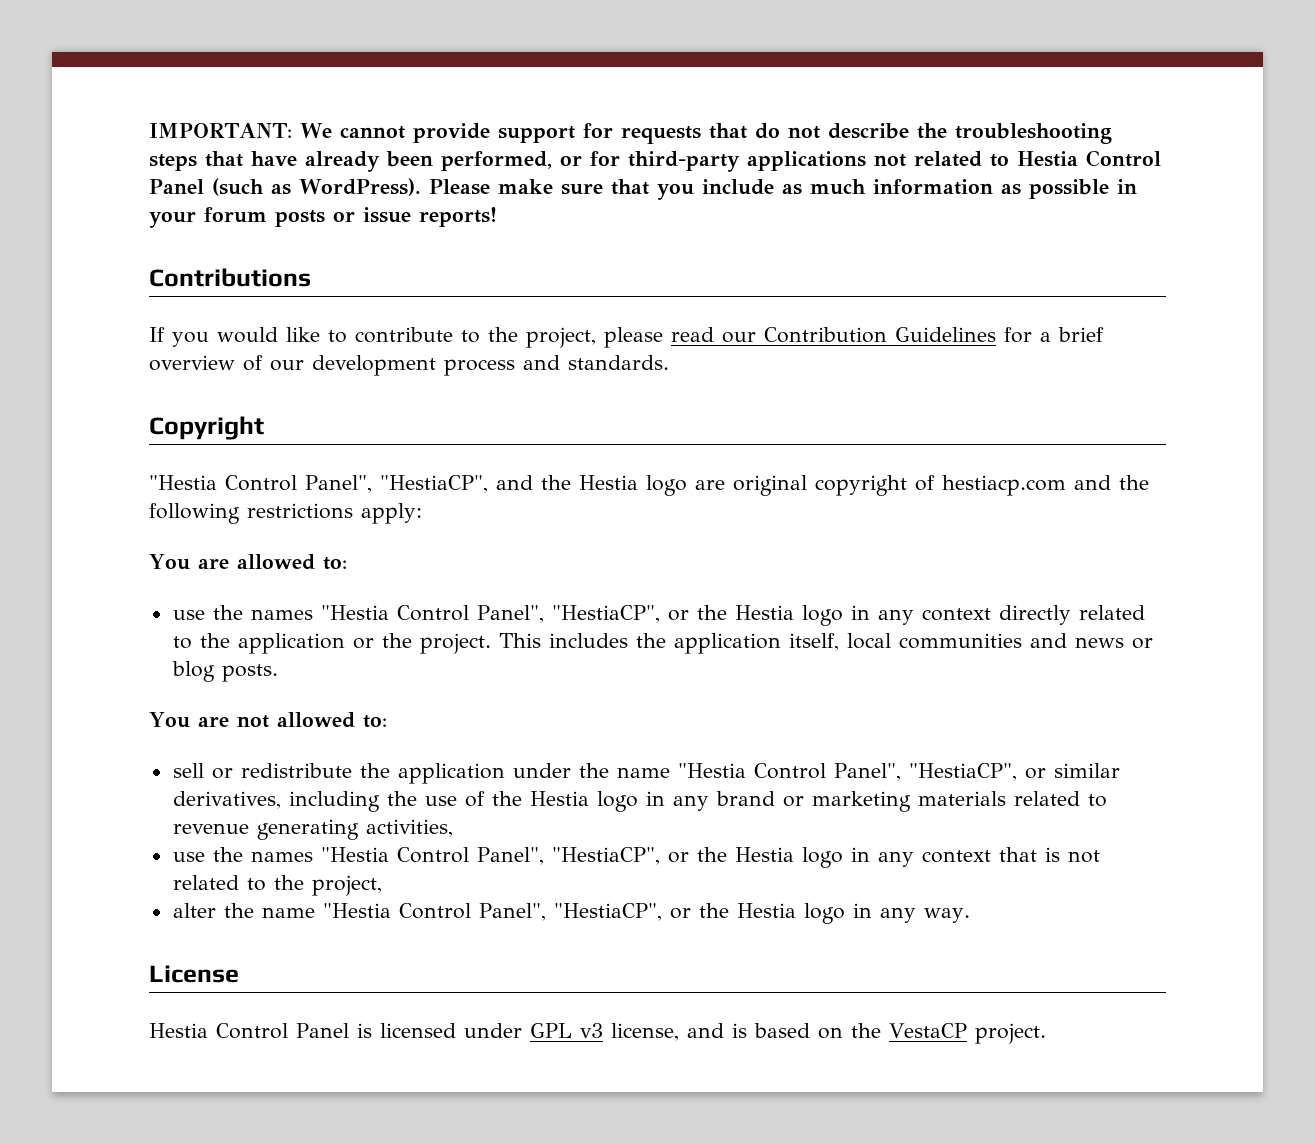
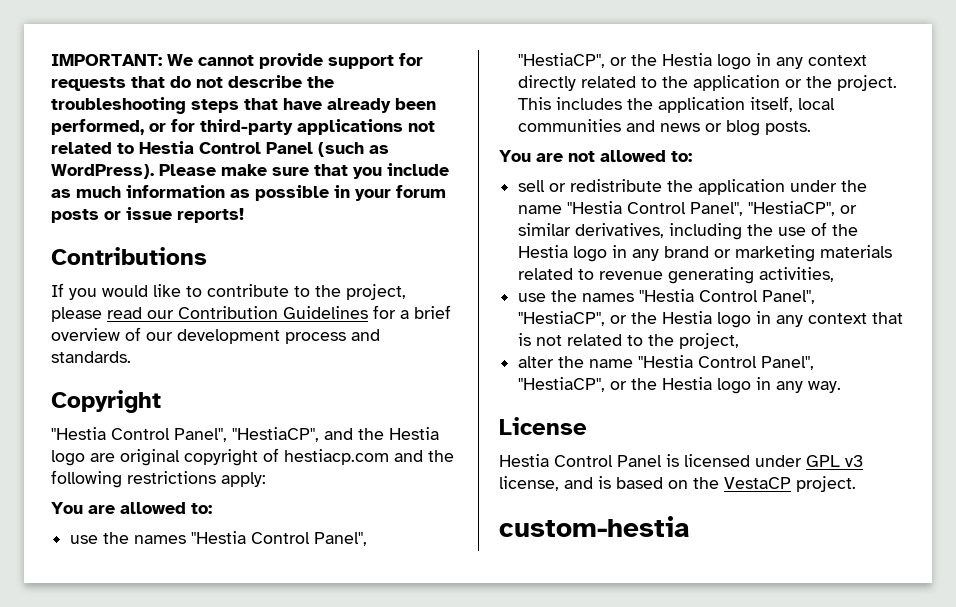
+ custom-hestia

